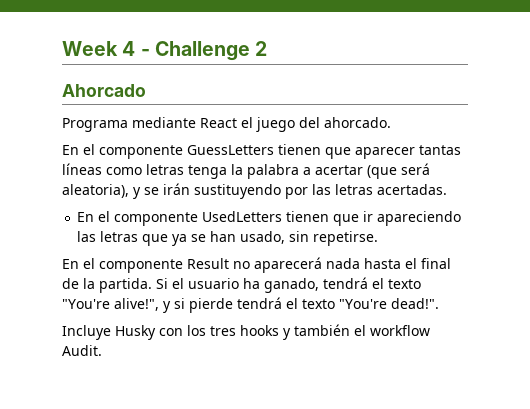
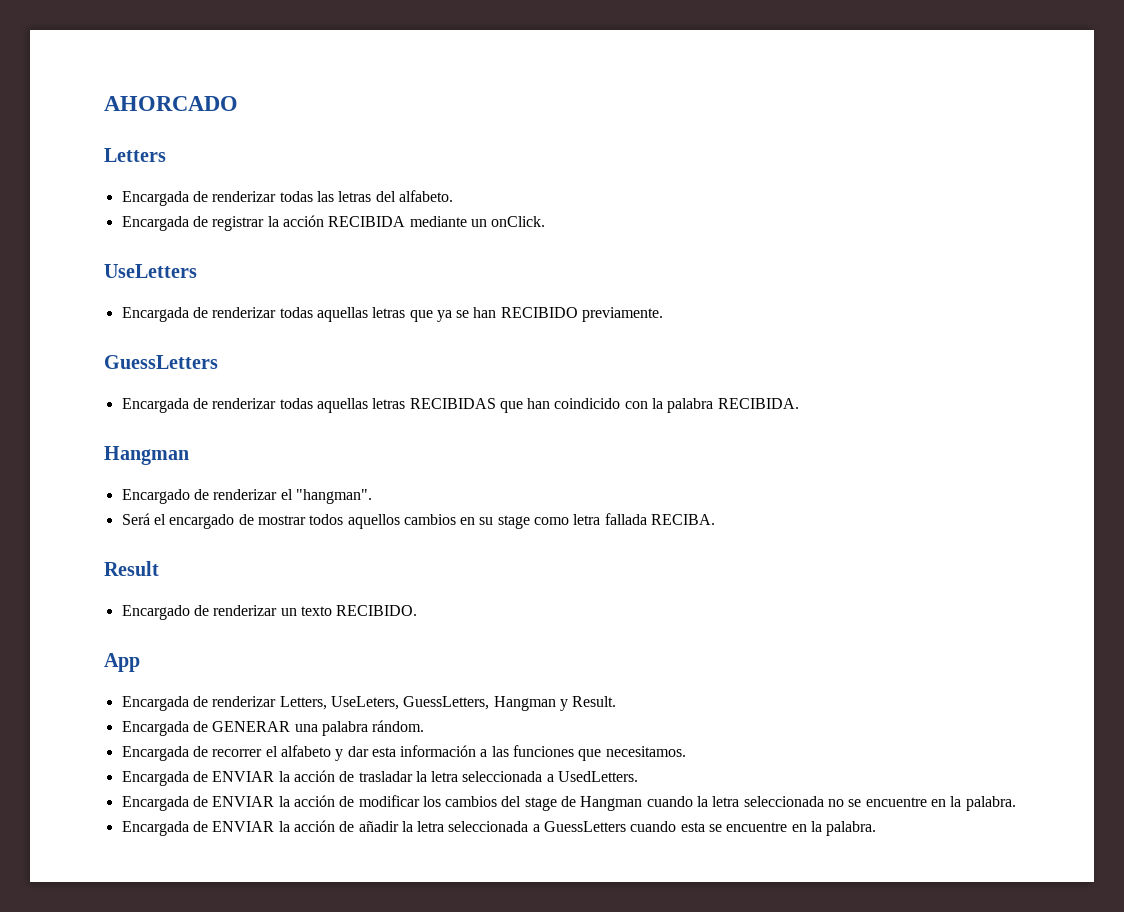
- Week 4 - Challenge 2
- Ahorcado
- Programa mediante React el juego del ahorcado.
- En el componente GuessLetters tienen que aparecer tantas líneas como letras tenga la palabra a acertar (que será aleatoria), y se irán sustituyendo por las letras acertadas.
- En el componente UsedLetters tienen que ir apareciendo las letras que ya se han usado, sin repetirse.
- En el componente Result no aparecerá nada hasta el final de la partida. Si el usuario ha ganado, tendrá el texto "You're alive!", y si pierde tendrá el texto "You're dead!".
- Incluye Husky con los tres hooks y también el workflow Audit.
+ AHORCADO
+ Letters
+ Encargada de renderizar todas las letras del alfabeto.
+ Encargada de registrar la acción RECIBIDA mediante un onClick.
+ UseLetters
+ Encargada de renderizar todas aquellas letras que ya se han RECIBIDO previamente.
+ GuessLetters
+ Encargada de renderizar todas aquellas letras RECIBIDAS que han coindicido con la palabra RECIBIDA.
+ Hangman
+ Encargado de renderizar el "hangman".
+ Será el encargado de mostrar todos aquellos cambios en su stage como letra fallada RECIBA.
+ Result
+ Encargado de renderizar un texto RECIBIDO.
+ App
+ Encargada de renderizar Letters, UseLeters, GuessLetters, Hangman y Result.
+ Encargada de GENERAR una palabra rándom.
+ Encargada de recorrer el alfabeto y dar esta información a las funciones que necesitamos.
+ Encargada de ENVIAR la acción de trasladar la letra seleccionada a UsedLetters.
+ Encargada de ENVIAR la acción de modificar los cambios del stage de Hangman cuando la letra seleccionada no se encuentre en la palabra.
+ Encargada de ENVIAR la acción de añadir la letra seleccionada a GuessLetters cuando esta se encuentre en la palabra.

